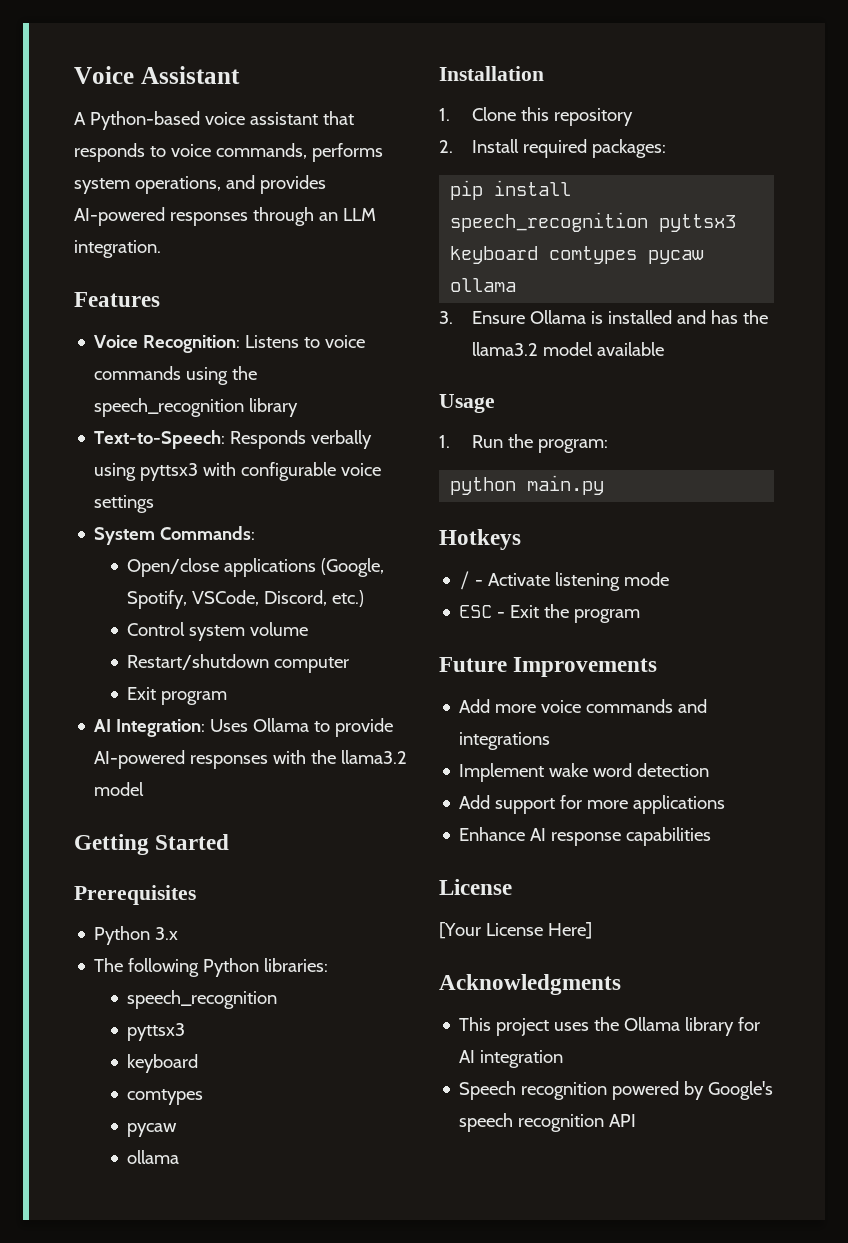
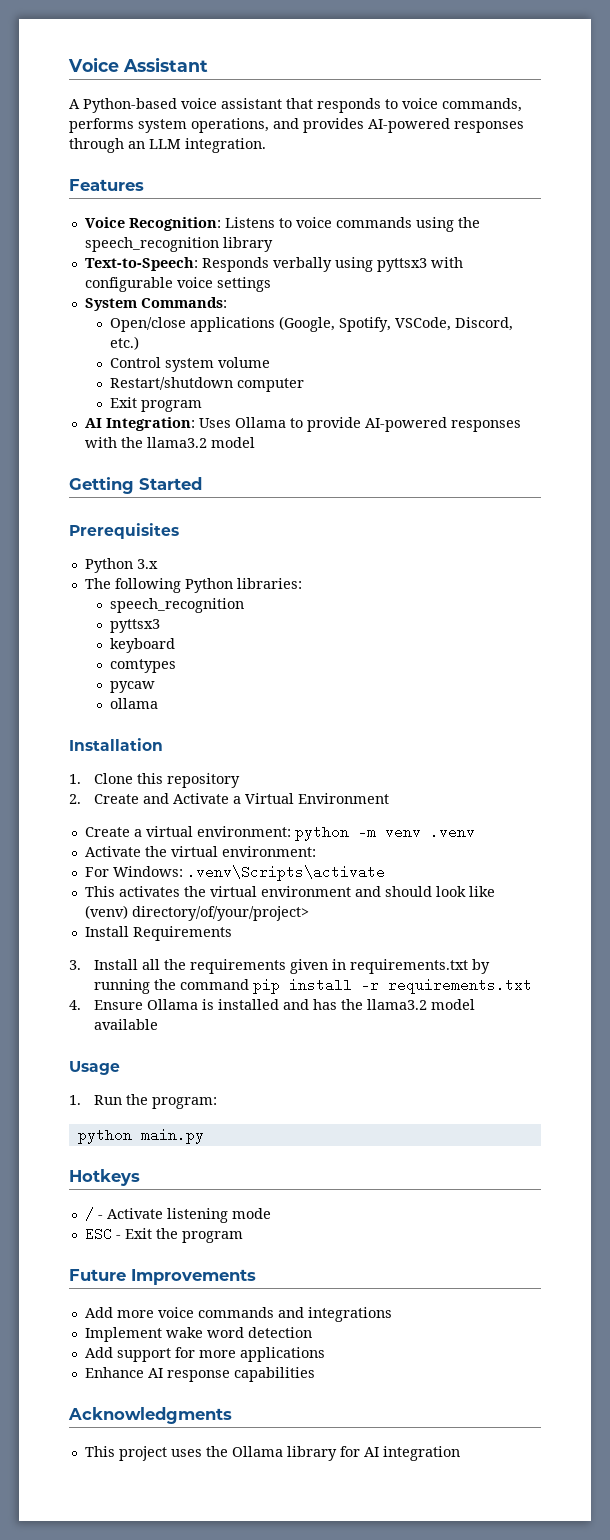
- 2. Install required packages:
- pip install speech_recognition pyttsx3 keyboard comtypes pycaw ollama
- 3. Ensure Ollama is installed and has the llama3.2 model available
+ 2. Create and Activate a Virtual Environment
+ Create a virtual environment: python -m venv .venv
+ Activate the virtual environment:
+ For Windows: .venv\Scripts\activate
+ This activates the virtual environment and should look like (venv) directory/of/your/project>
+ Install Requirements
+ 3. Install all the requirements given in requirements.txt by running the command pip install -r requirements.txt
+ 4. Ensure Ollama is installed and has the llama3.2 model available
  Enhance AI response capabilities
- License
- [Your License Here]
- Speech recognition powered by Google's speech recognition API

